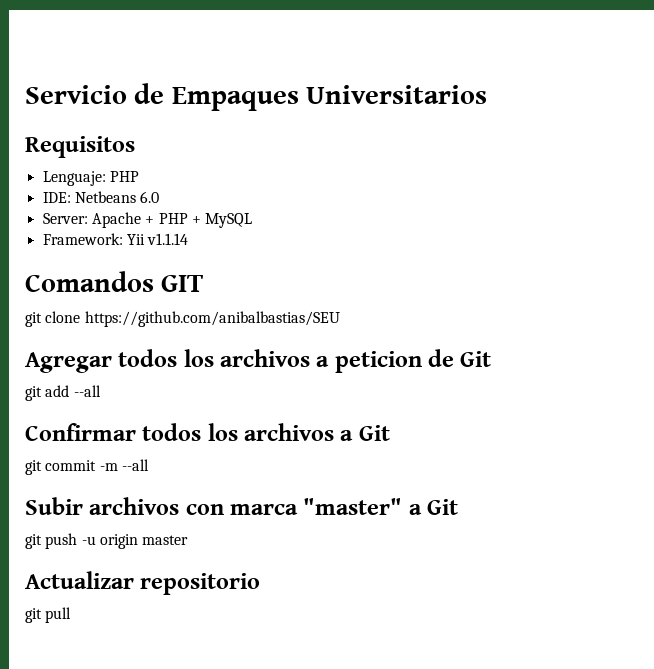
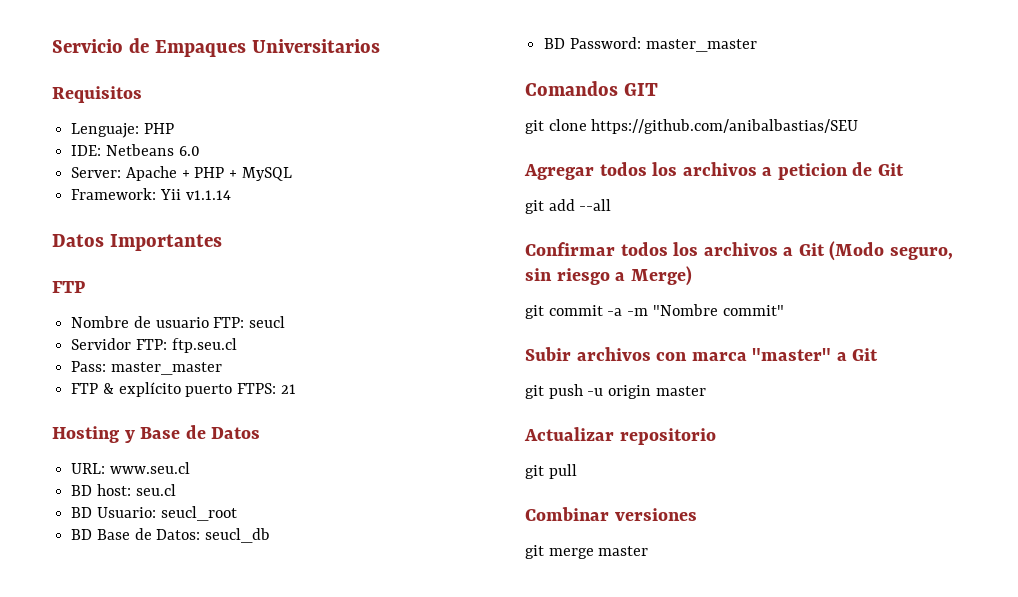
+ Datos Importantes
+ FTP
+ Nombre de usuario FTP: seucl
+ Servidor FTP: ftp.seu.cl
+ Pass: master_master
+ FTP & explícito puerto FTPS: 21
+ Hosting y Base de Datos
+ URL: www.seu.cl
+ BD host: seu.cl
+ BD Usuario: seucl_root
+ BD Base de Datos: seucl_db
+ BD Password: master_master
- Confirmar todos los archivos a Git
- git commit -m --all
+ Confirmar todos los archivos a Git (Modo seguro, sin riesgo a Merge)
+ git commit -a -m "Nombre commit"
+ Combinar versiones
+ git merge master

